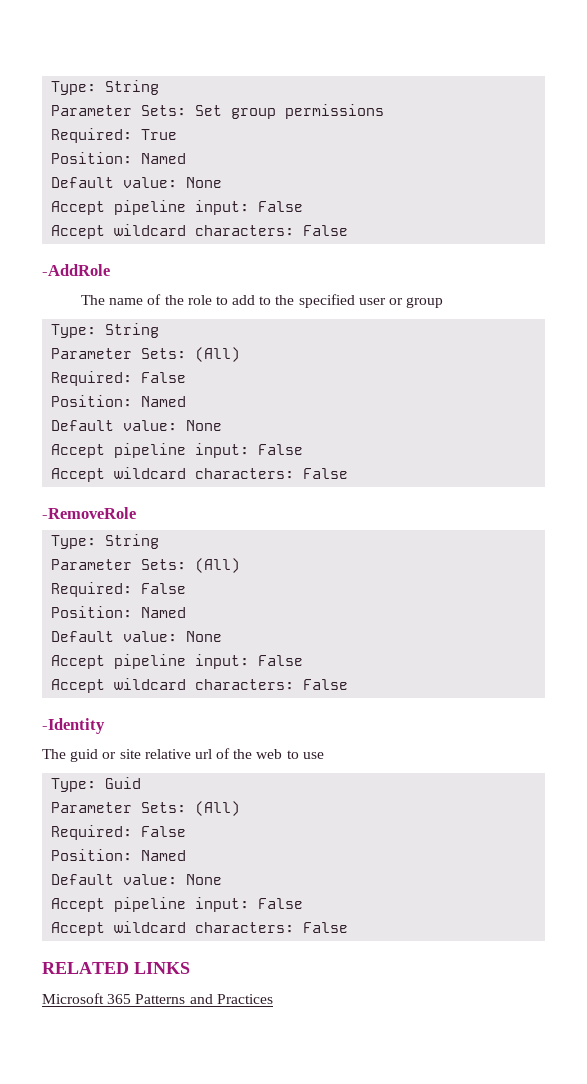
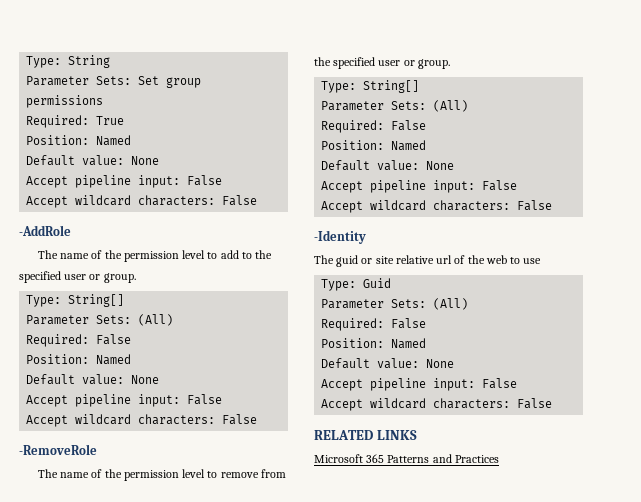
- The name of the role to add to the specified user or group
- Type: String
+ The name of the permission level to add to the specified user or group.
+ Type: String[]
  -RemoveRole
- Type: String
+ The name of the permission level to remove from the specified user or group.
+ Type: String[]

